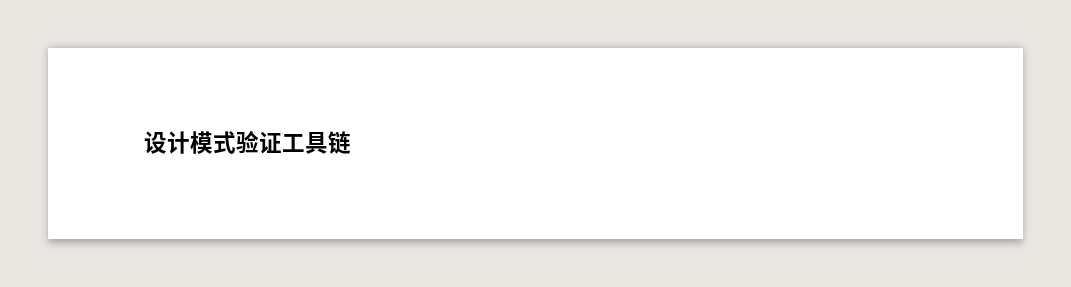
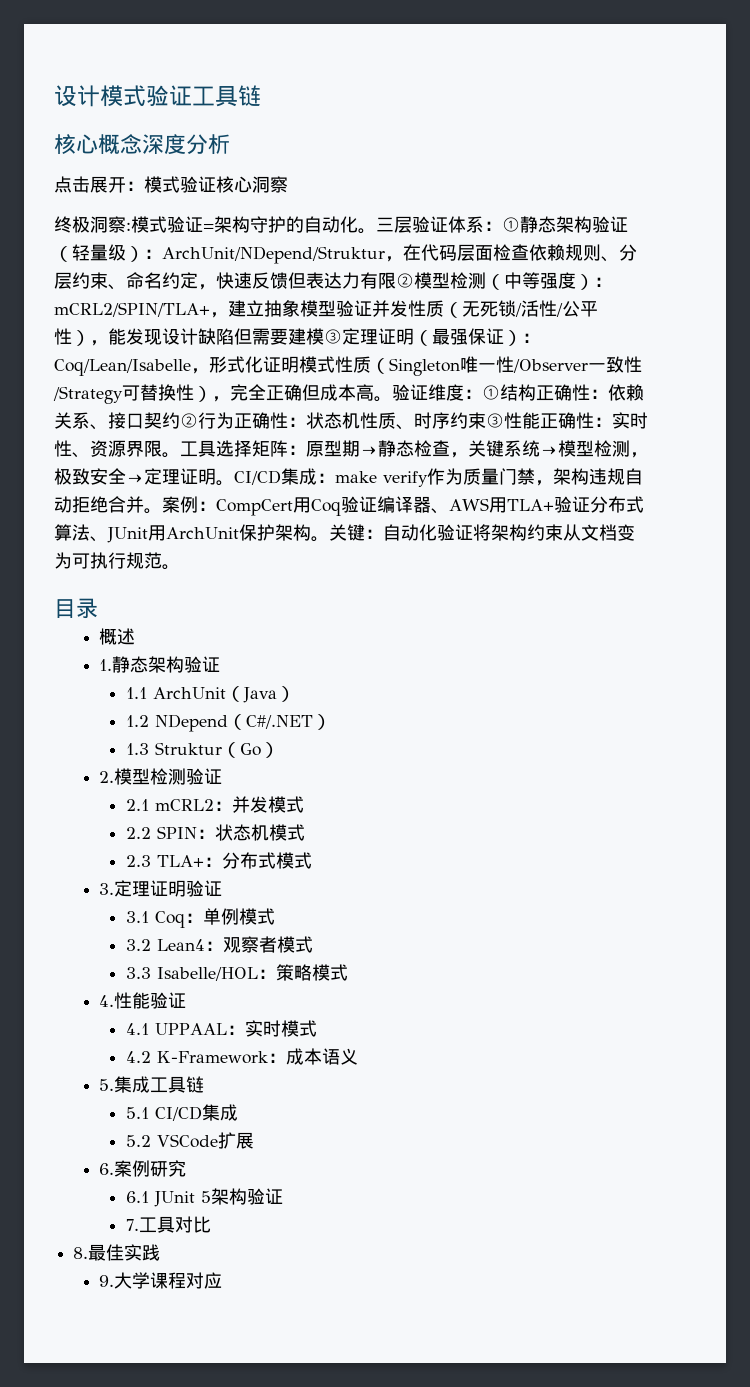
+ 核心概念深度分析
+ 点击展开：模式验证核心洞察
+ 终极洞察:模式验证=架构守护的自动化。三层验证体系：①静态架构验证（轻量级）：ArchUnit/NDepend/Struktur，在代码层面检查依赖规则、分层约束、命名约定，快速反馈但表达力有限②模型检测（中等强度）：mCRL2/SPIN/TLA+，建立抽象模型验证并发性质（无死锁/活性/公平性），能发现设计缺陷但需要建模③定理证明（最强保证）：Coq/Lean/Isabelle，形式化证明模式性质（Singleton唯一性/Observer一致性/Strategy可替换性），完全正确但成本高。验证维度：①结构正确性：依赖关系、接口契约②行为正确性：状态机性质、时序约束③性能正确性：实时性、资源界限。工具选择矩阵：原型期→静态检查，关键系统→模型检测，极致安全→定理证明。CI/CD集成：make verify作为质量门禁，架构违规自动拒绝合并。案例：CompCert用Coq验证编译器、AWS用TLA+验证分布式算法、JUnit用ArchUnit保护架构。关键：自动化验证将架构约束从文档变为可执行规范。
+ 目录
+ 概述
+ 1.静态架构验证
+ 1.1 ArchUnit（Java）
+ 1.2 NDepend（C#/.NET）
+ 1.3 Struktur（Go）
+ 2.模型检测验证
+ 2.1 mCRL2：并发模式
+ 2.2 SPIN：状态机模式
+ 2.3 TLA+：分布式模式
+ 3.定理证明验证
+ 3.1 Coq：单例模式
+ 3.2 Lean4：观察者模式
+ 3.3 Isabelle/HOL：策略模式
+ 4.性能验证
+ 4.1 UPPAAL：实时模式
+ 4.2 K-Framework：成本语义
+ 5.集成工具链
+ 5.1 CI/CD集成
+ 5.2 VSCode扩展
+ 6.案例研究
+ 6.1 JUnit 5架构验证
+ 7.工具对比
+ 8.最佳实践
+ 9.大学课程对应

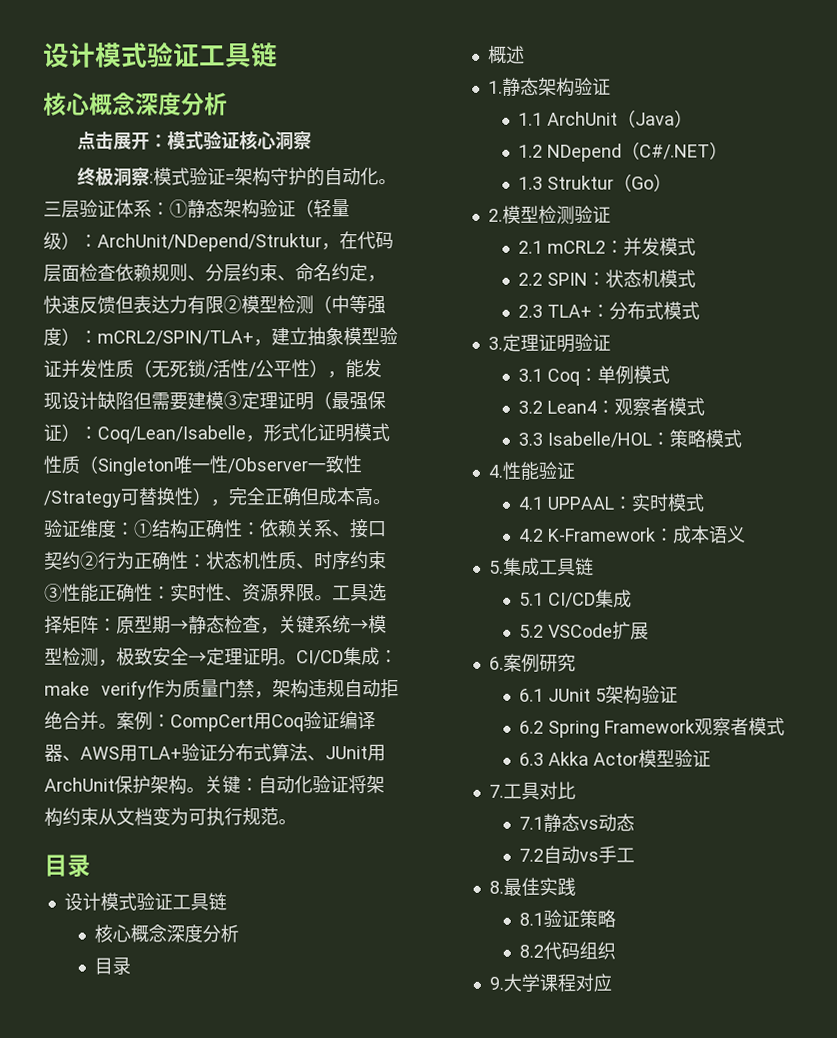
  关键：自动化验证将架构约束从文档变为可执行规范。
+ 目录
+ 设计模式验证工具链
+ 核心概念深度分析
+ 6.2 Spring Framework观察者模式
+ 6.3 Akka Actor模型验证
  7.工具对比
+ 7.1静态vs动态
+ 7.2自动vs手工
  8.最佳实践
+ 8.1验证策略
+ 8.2代码组织

